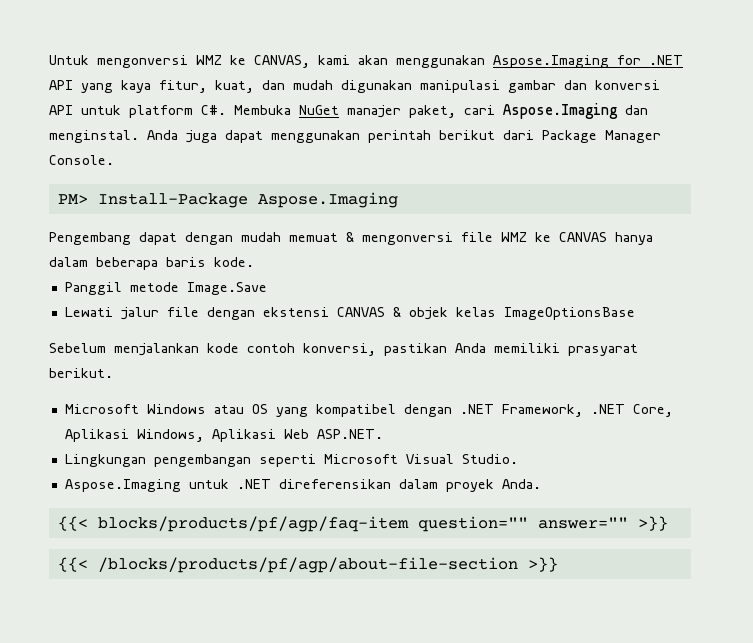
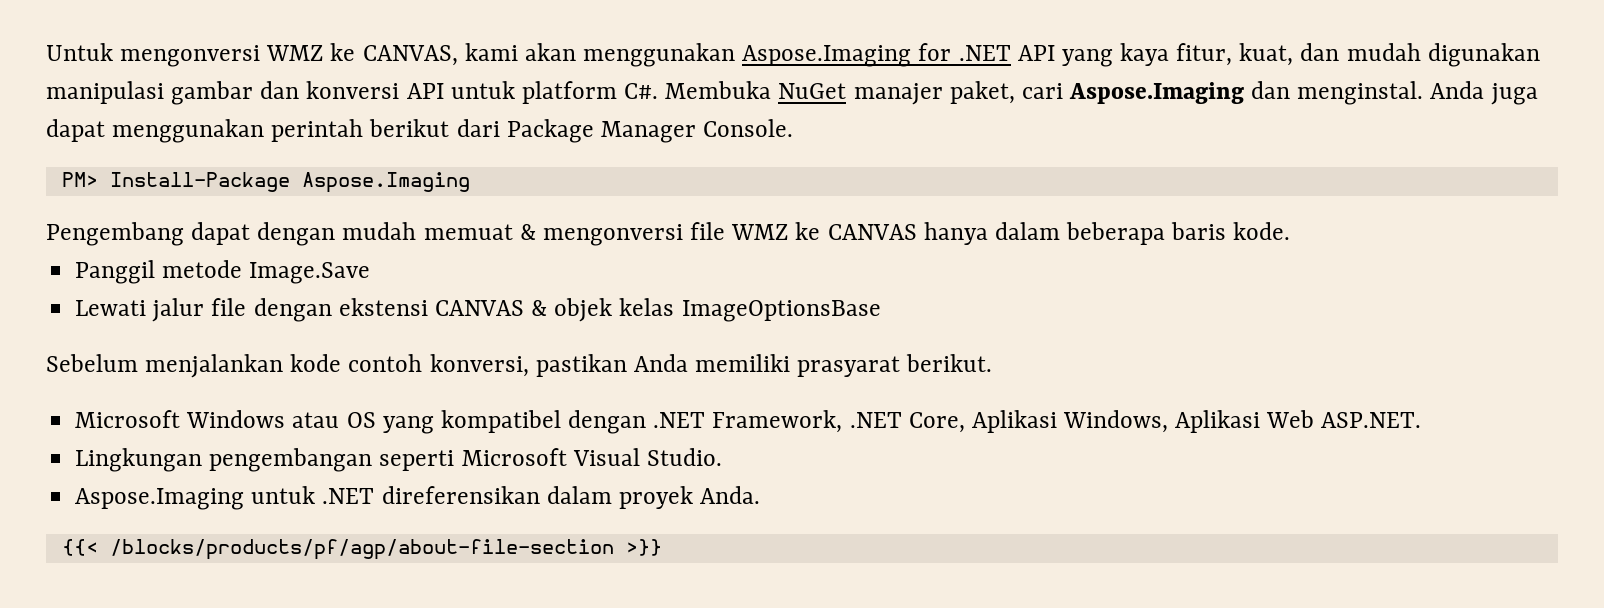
- {{< blocks/products/pf/agp/faq-item question="" answer="" >}}

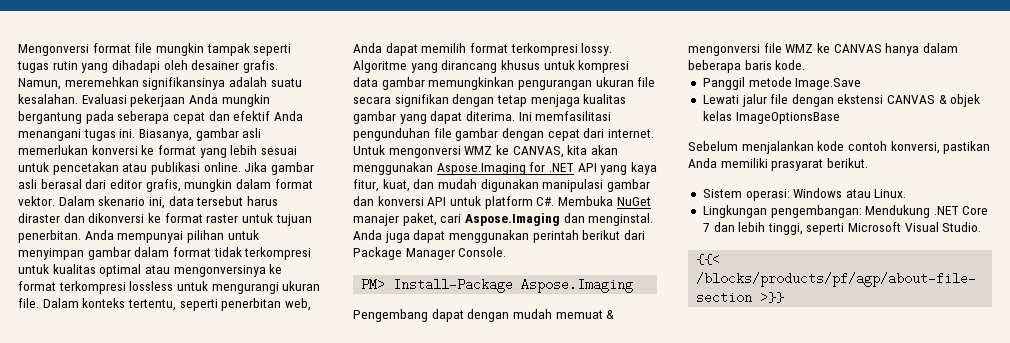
+ Mengonversi format file mungkin tampak seperti tugas rutin yang dihadapi oleh desainer grafis. Namun, meremehkan signifikansinya adalah suatu kesalahan. Evaluasi pekerjaan Anda mungkin bergantung pada seberapa cepat dan efektif Anda menangani tugas ini. Biasanya, gambar asli memerlukan konversi ke format yang lebih sesuai untuk pencetakan atau publikasi online. Jika gambar asli berasal dari editor grafis, mungkin dalam format vektor. Dalam skenario ini, data tersebut harus diraster dan dikonversi ke format raster untuk tujuan penerbitan. Anda mempunyai pilihan untuk menyimpan gambar dalam format tidak terkompresi untuk kualitas optimal atau mengonversinya ke format terkompresi lossless untuk mengurangi ukuran file. Dalam konteks tertentu, seperti penerbitan web, Anda dapat memilih format terkompresi lossy. Algoritme yang dirancang khusus untuk kompresi data gambar memungkinkan pengurangan ukuran file secara signifikan dengan tetap menjaga kualitas gambar yang dapat diterima. Ini memfasilitasi pengunduhan file gambar dengan cepat dari internet.
- Untuk mengonversi WMZ ke CANVAS, kami akan menggunakan Aspose.Imaging for .NET API yang kaya fitur, kuat, dan mudah digunakan manipulasi gambar dan konversi API untuk platform C#. Membuka NuGet manajer paket, cari Aspose.Imaging dan menginstal.
+ Untuk mengonversi WMZ ke CANVAS, kita akan menggunakan Aspose.Imaging for .NET API yang kaya fitur, kuat, dan mudah digunakan manipulasi gambar dan konversi API untuk platform C#. Membuka NuGet manajer paket, cari Aspose.Imaging dan menginstal.
- Microsoft Windows atau OS yang kompatibel dengan .NET Framework, .NET Core, Aplikasi Windows, Aplikasi Web ASP.NET.
- Lingkungan pengembangan seperti Microsoft Visual Studio.
- Aspose.Imaging untuk .NET direferensikan dalam proyek Anda.
+ Sistem operasi: Windows atau Linux.
+ Lingkungan pengembangan: Mendukung .NET Core 7 dan lebih tinggi, seperti Microsoft Visual Studio.

